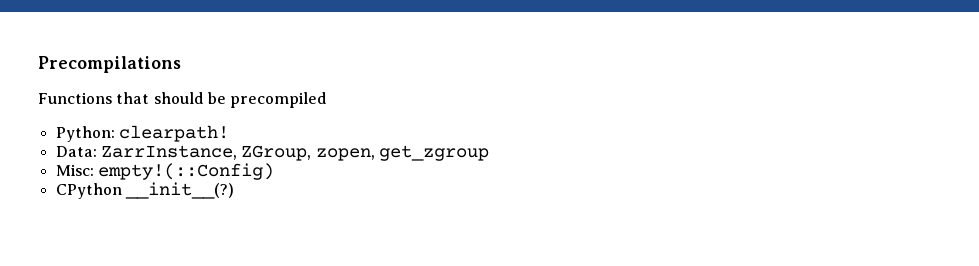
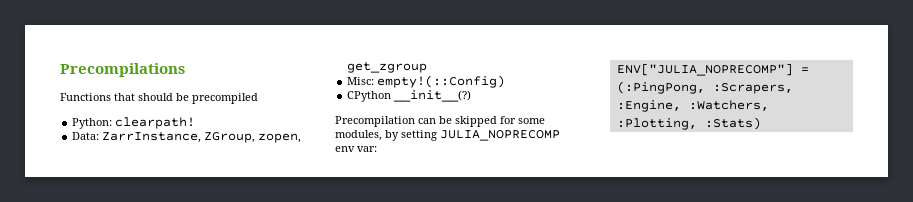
+ Precompilation can be skipped for some modules, by setting JULIA_NOPRECOMP env var:
+ ENV["JULIA_NOPRECOMP"] = (:PingPong, :Scrapers, :Engine, :Watchers, :Plotting, :Stats)

